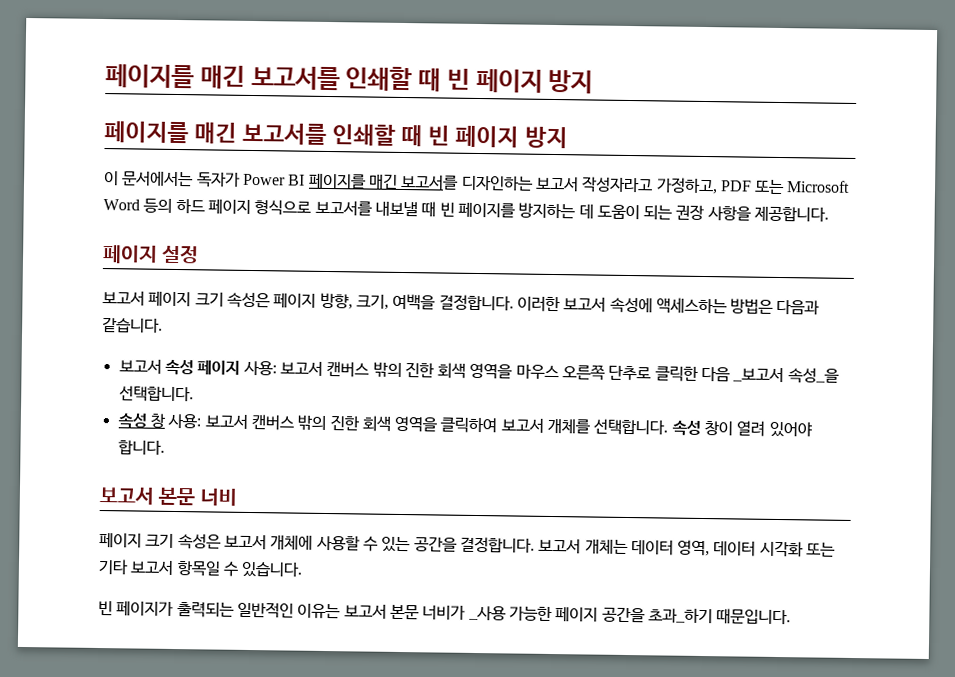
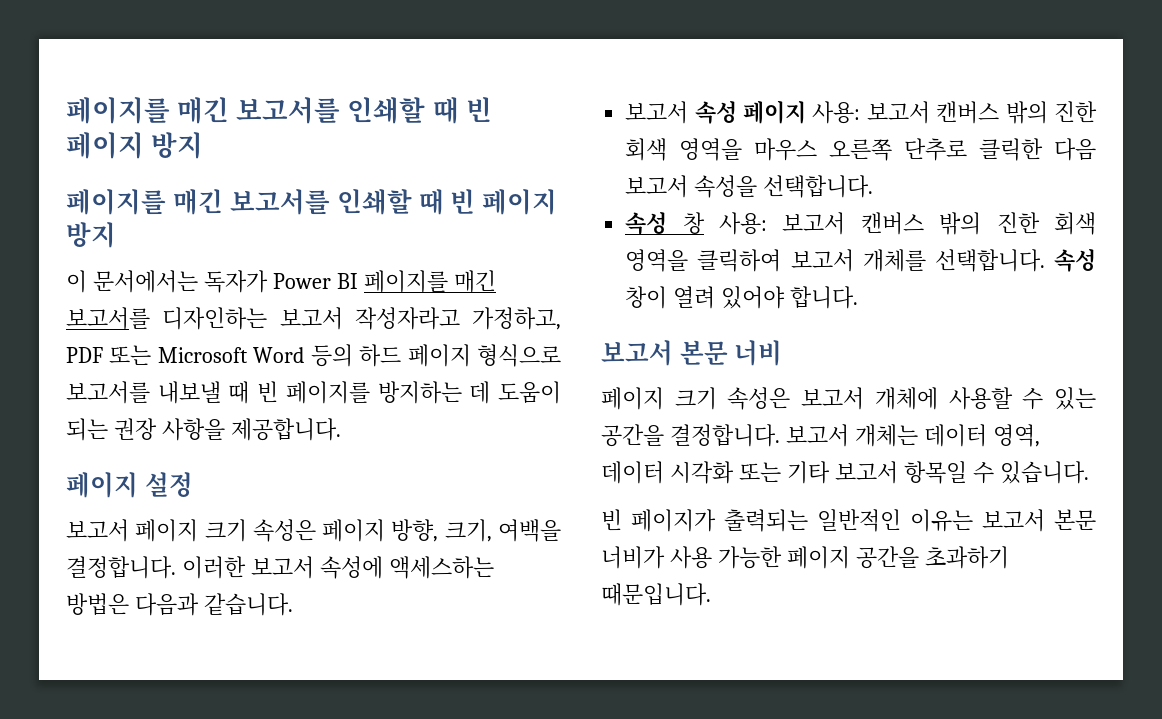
- 보고서 속성 페이지 사용: 보고서 캔버스 밖의 진한 회색 영역을 마우스 오른쪽 단추로 클릭한 다음 _보고서 속성_을 선택합니다.
+ 보고서 속성 페이지 사용: 보고서 캔버스 밖의 진한 회색 영역을 마우스 오른쪽 단추로 클릭한 다음 보고서 속성을 선택합니다.
- 빈 페이지가 출력되는 일반적인 이유는 보고서 본문 너비가 _사용 가능한 페이지 공간을 초과_하기 때문입니다.
+ 빈 페이지가 출력되는 일반적인 이유는 보고서 본문 너비가 사용 가능한 페이지 공간을 초과하기 때문입니다.

